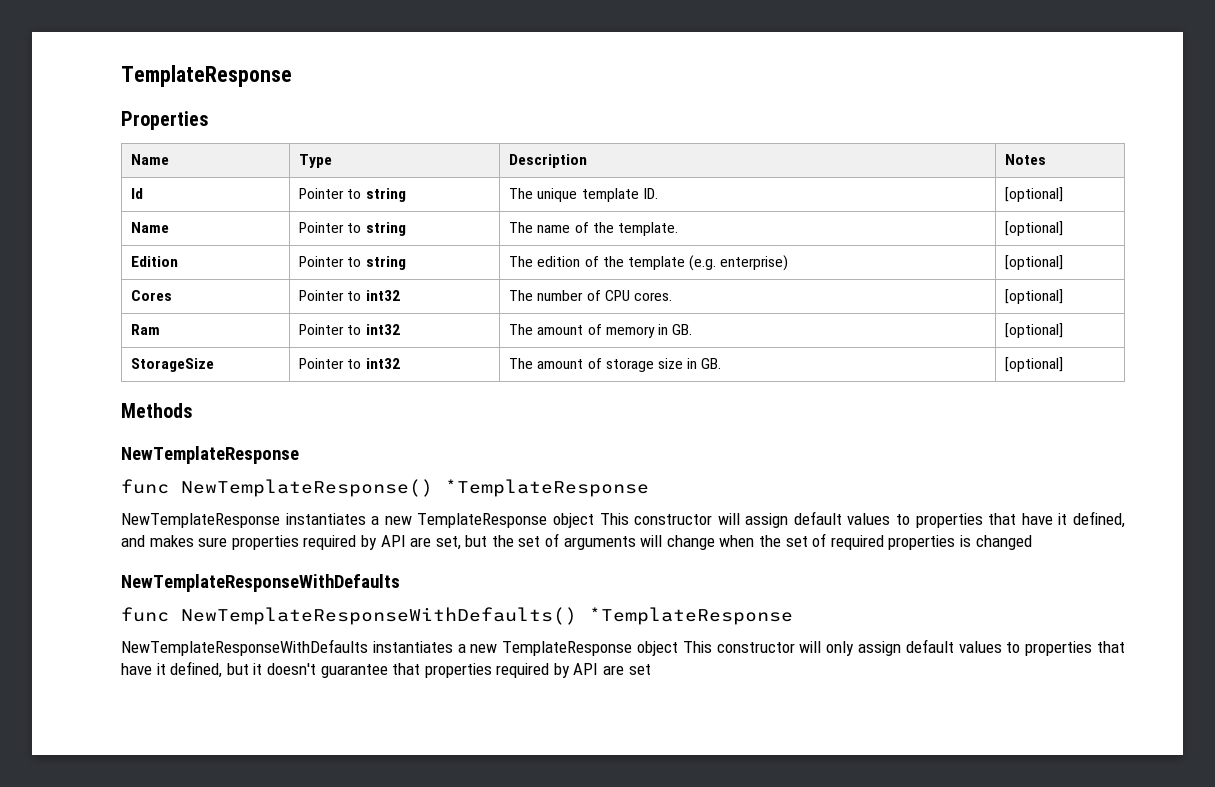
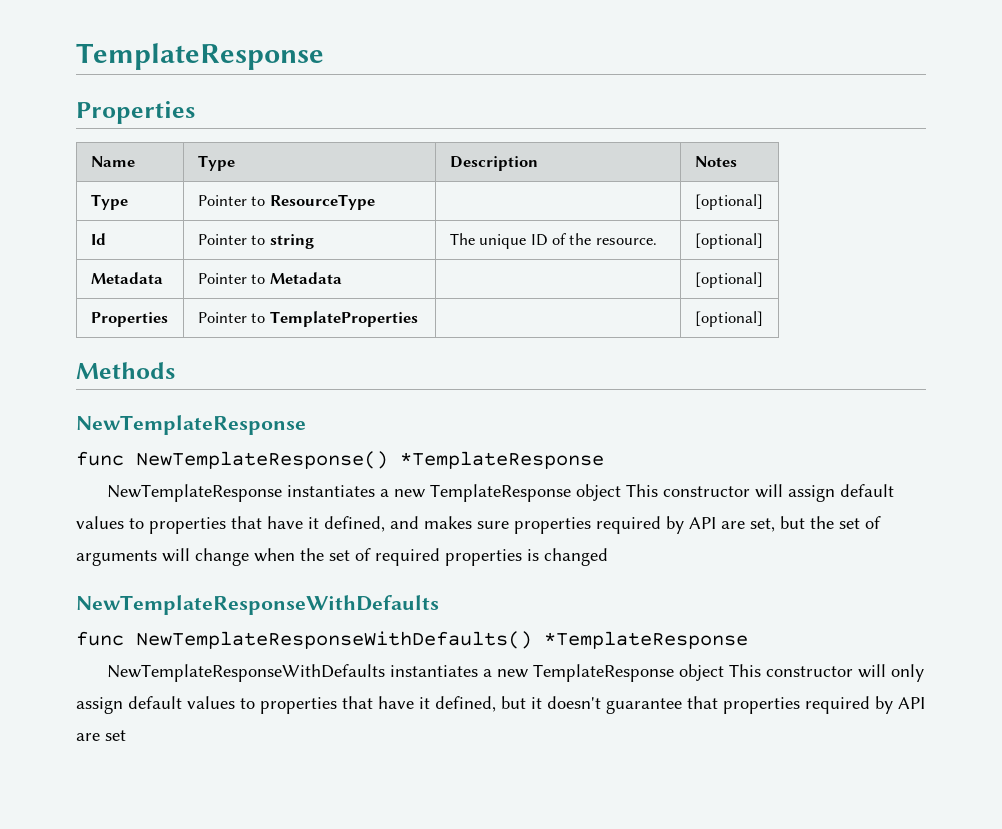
+ Type | Pointer to ResourceType | | [optional]
- Id | Pointer to string | The unique template ID. | [optional]
- Name | Pointer to string | The name of the template. | [optional]
- Edition | Pointer to string | The edition of the template (e.g. enterprise) | [optional]
- Cores | Pointer to int32 | The number of CPU cores. | [optional]
- Ram | Pointer to int32 | The amount of memory in GB. | [optional]
- StorageSize | Pointer to int32 | The amount of storage size in GB. | [optional]
+ Id | Pointer to string | The unique ID of the resource. | [optional]
+ Metadata | Pointer to Metadata | | [optional]
+ Properties | Pointer to TemplateProperties | | [optional]

